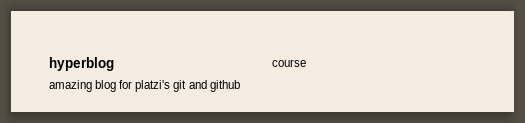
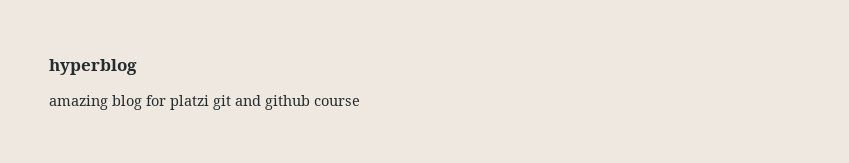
- amazing blog for platzi's git and github course
+ amazing blog for platzi git and github course

